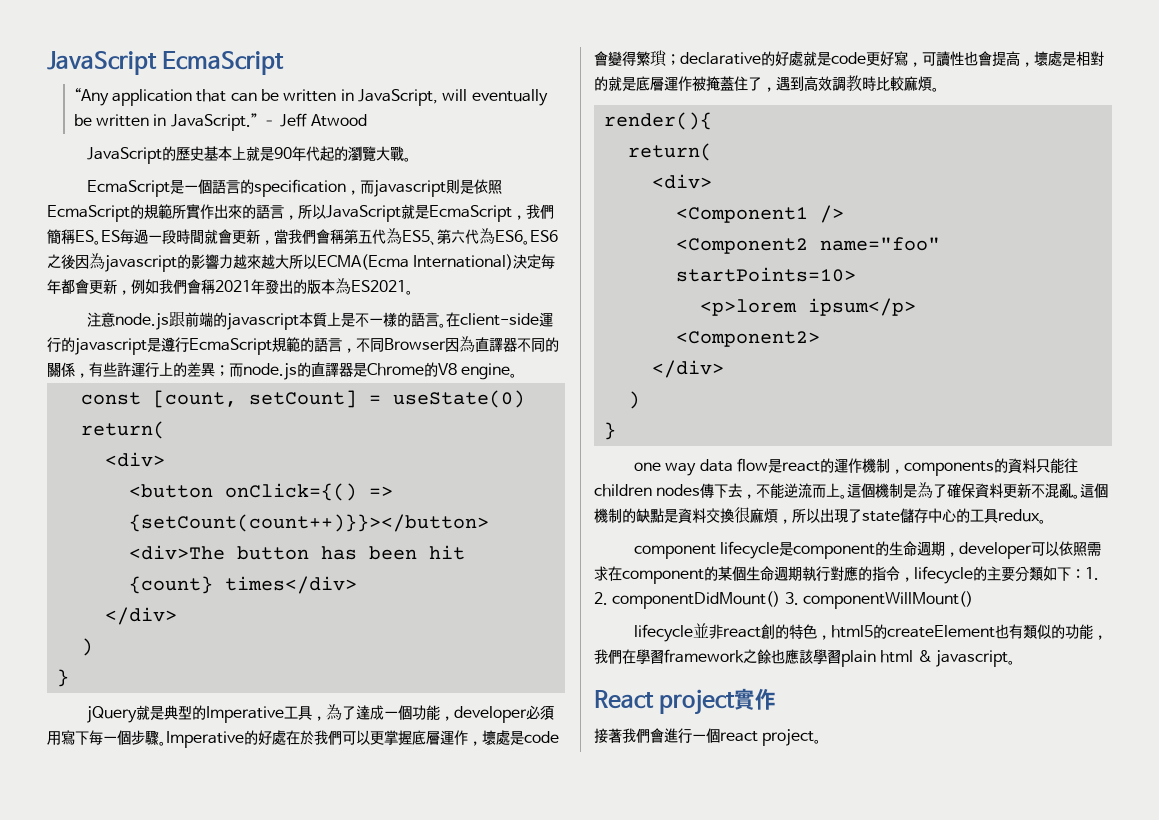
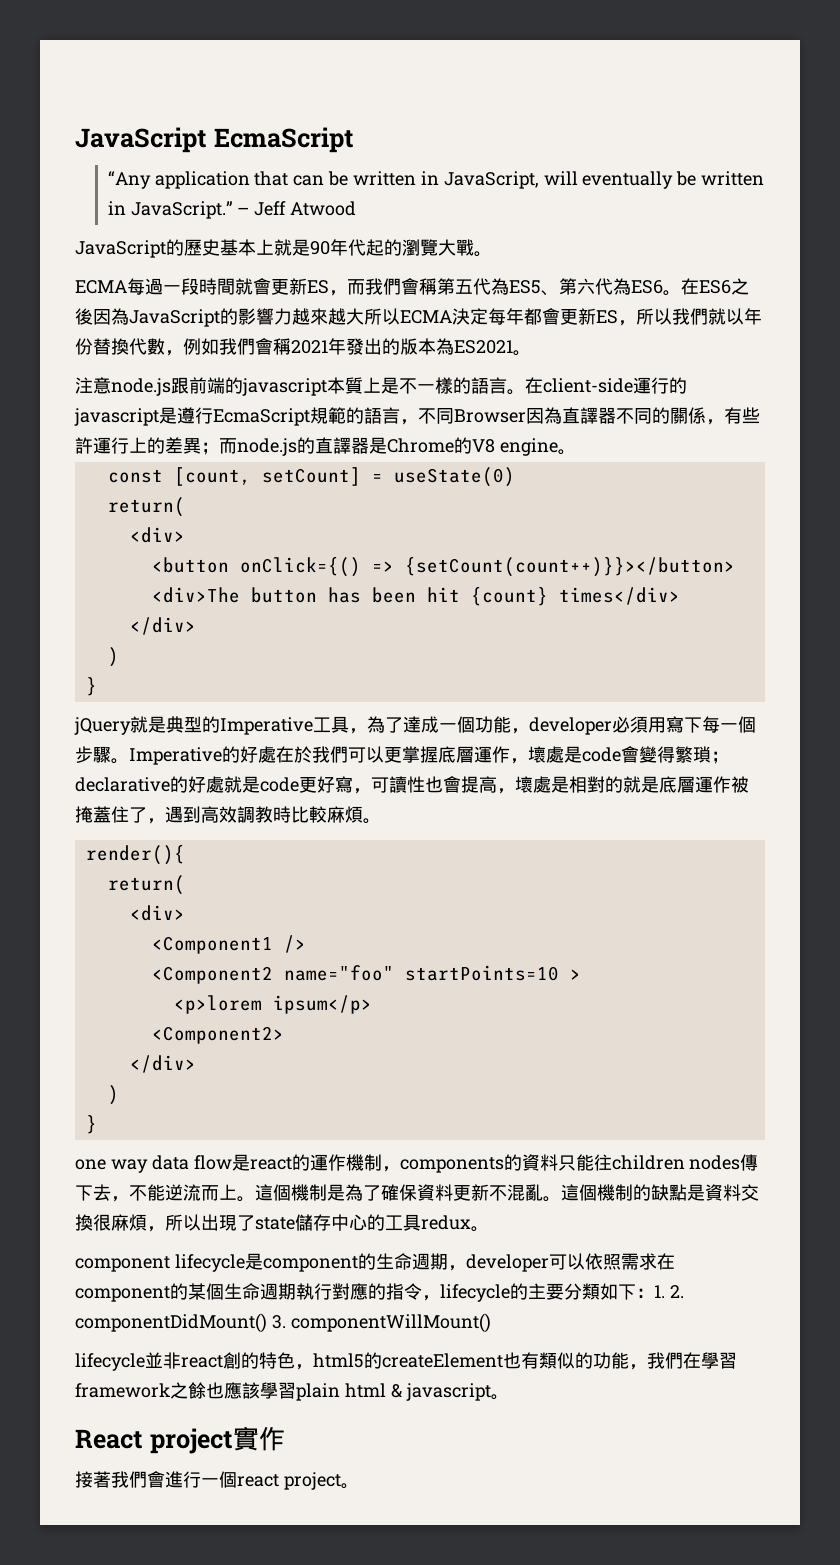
- EcmaScript是一個語言的specification，而javascript則是依照EcmaScript的規範所實作出來的語言，所以JavaScript就是EcmaScript，我們簡稱ES。ES每過一段時間就會更新，當我們會稱第五代為ES5、第六代為ES6。
+ ECMA每過一段時間就會更新ES，而我們會稱第五代為ES5、第六代為ES6。
- ES6之後因為javascript的影響力越來越大所以ECMA(Ecma International)決定每年都會更新，例如我們會稱2021年發出的版本為ES2021。
+ 在ES6之後因為JavaScript的影響力越來越大所以ECMA決定每年都會更新ES，所以我們就以年份替換代數，例如我們會稱2021年發出的版本為ES2021。
- <Component2 name="foo" startPoints=10>
+ <Component2 name="foo" startPoints=10 >

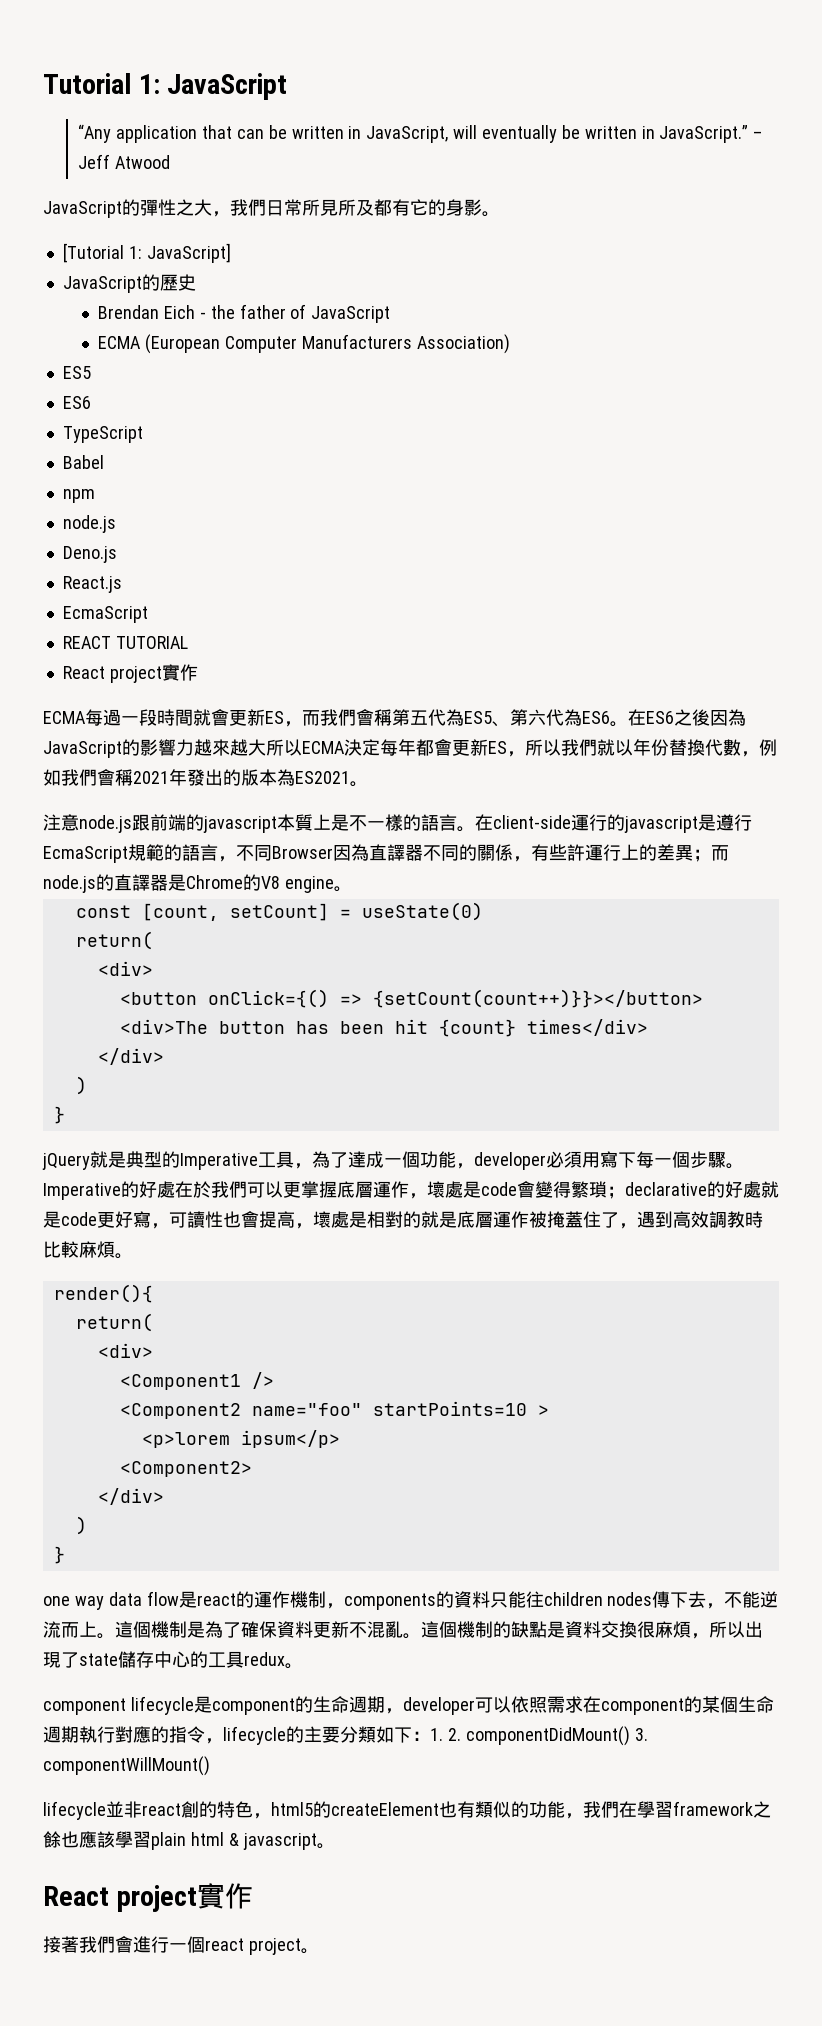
- JavaScript EcmaScript
+ Tutorial 1: JavaScript
- JavaScript的歷史基本上就是90年代起的瀏覽大戰。
+ JavaScript的彈性之大，我們日常所見所及都有它的身影。
+ [Tutorial 1: JavaScript]
+ JavaScript的歷史
+ Brendan Eich - the father of JavaScript
+ ECMA (European Computer Manufacturers Association)
+ ES5
+ ES6
+ TypeScript
+ Babel
+ npm
+ node.js
+ Deno.js
+ React.js
+ EcmaScript
+ REACT TUTORIAL
+ React project實作

